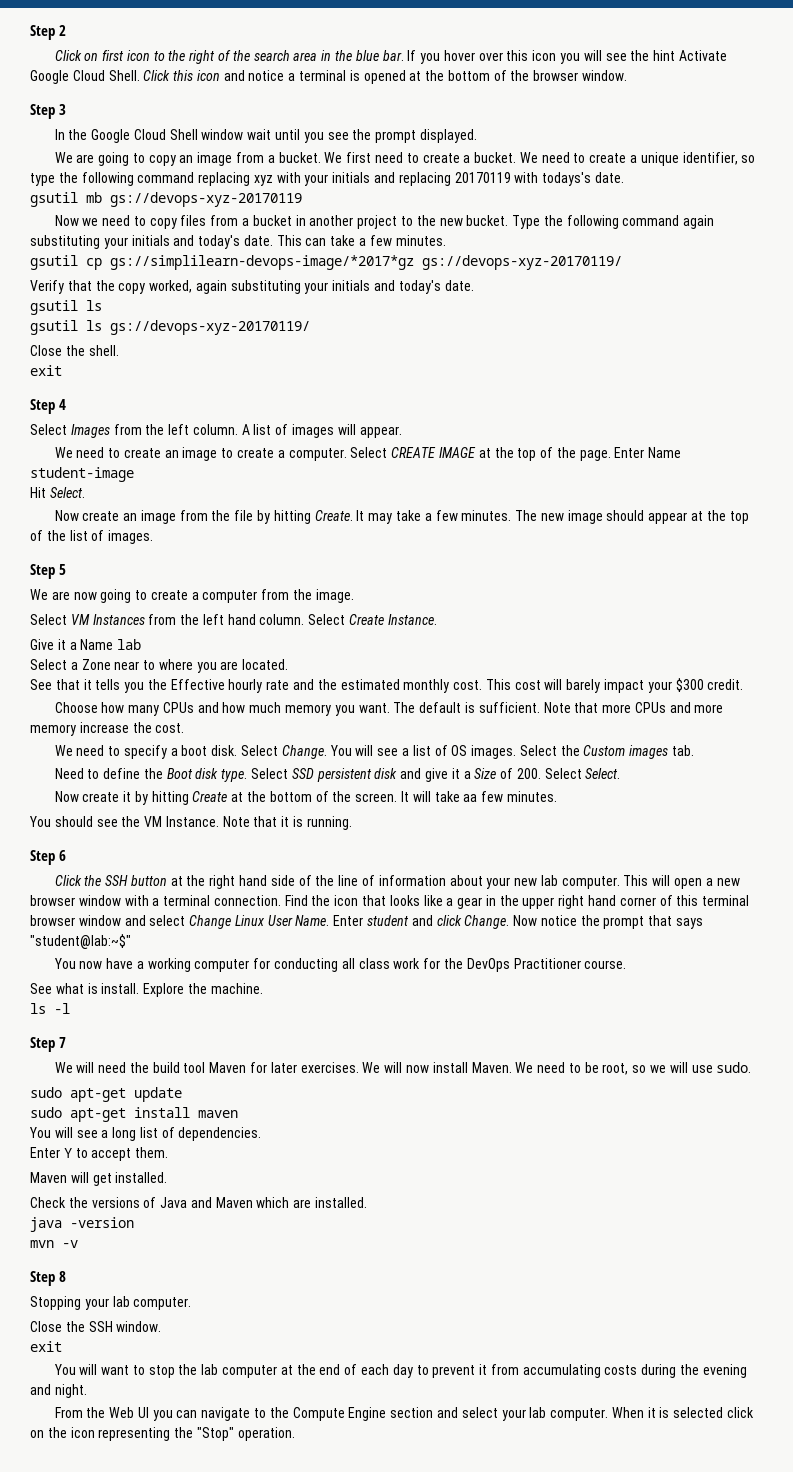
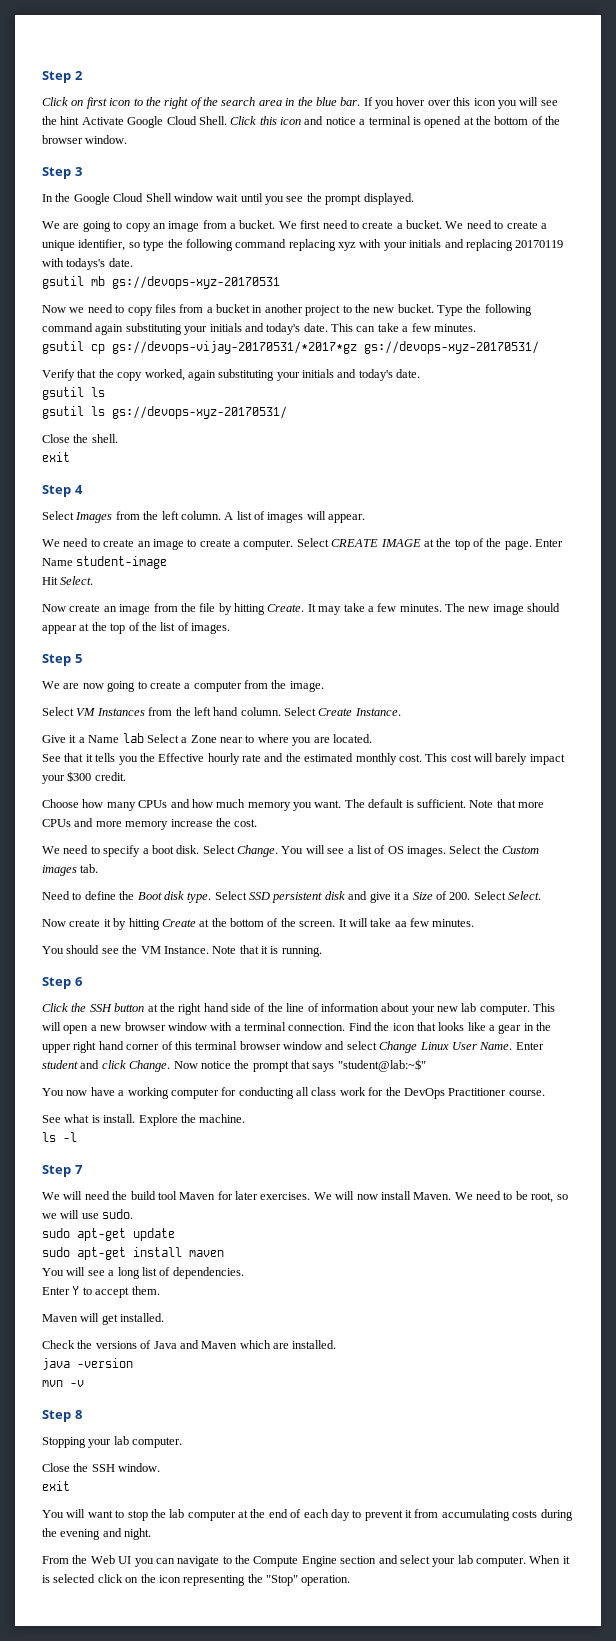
- gsutil mb gs://devops-xyz-20170119
+ gsutil mb gs://devops-xyz-20170531
- gsutil cp gs://simplilearn-devops-image/*2017*gz gs://devops-xyz-20170119/
+ gsutil cp gs://devops-vijay-20170531/*2017*gz gs://devops-xyz-20170531/
- gsutil ls gs://devops-xyz-20170119/
+ gsutil ls gs://devops-xyz-20170531/
- Give it a Name lab
- Select a Zone near to where you are located.
+ Give it a Name lab Select a Zone near to where you are located.

